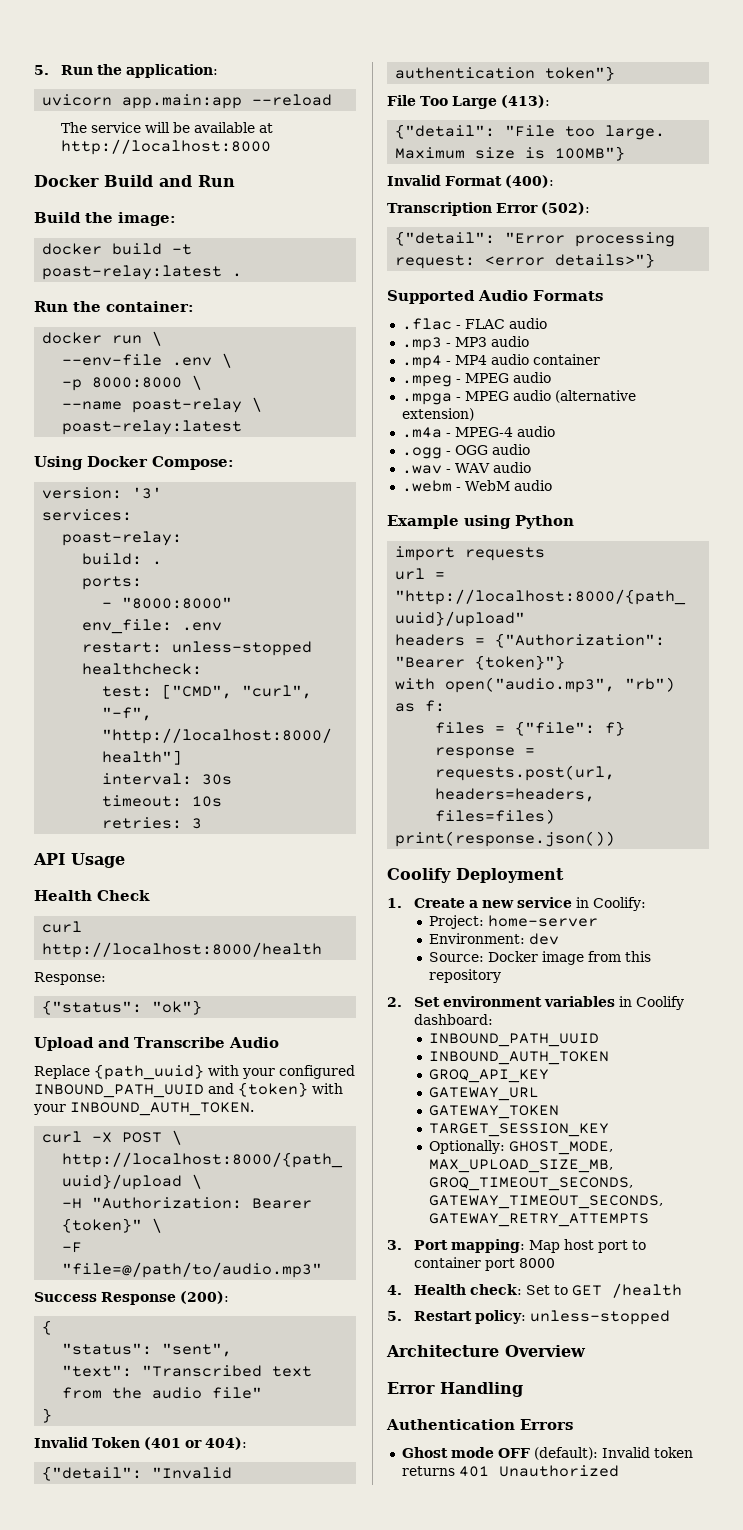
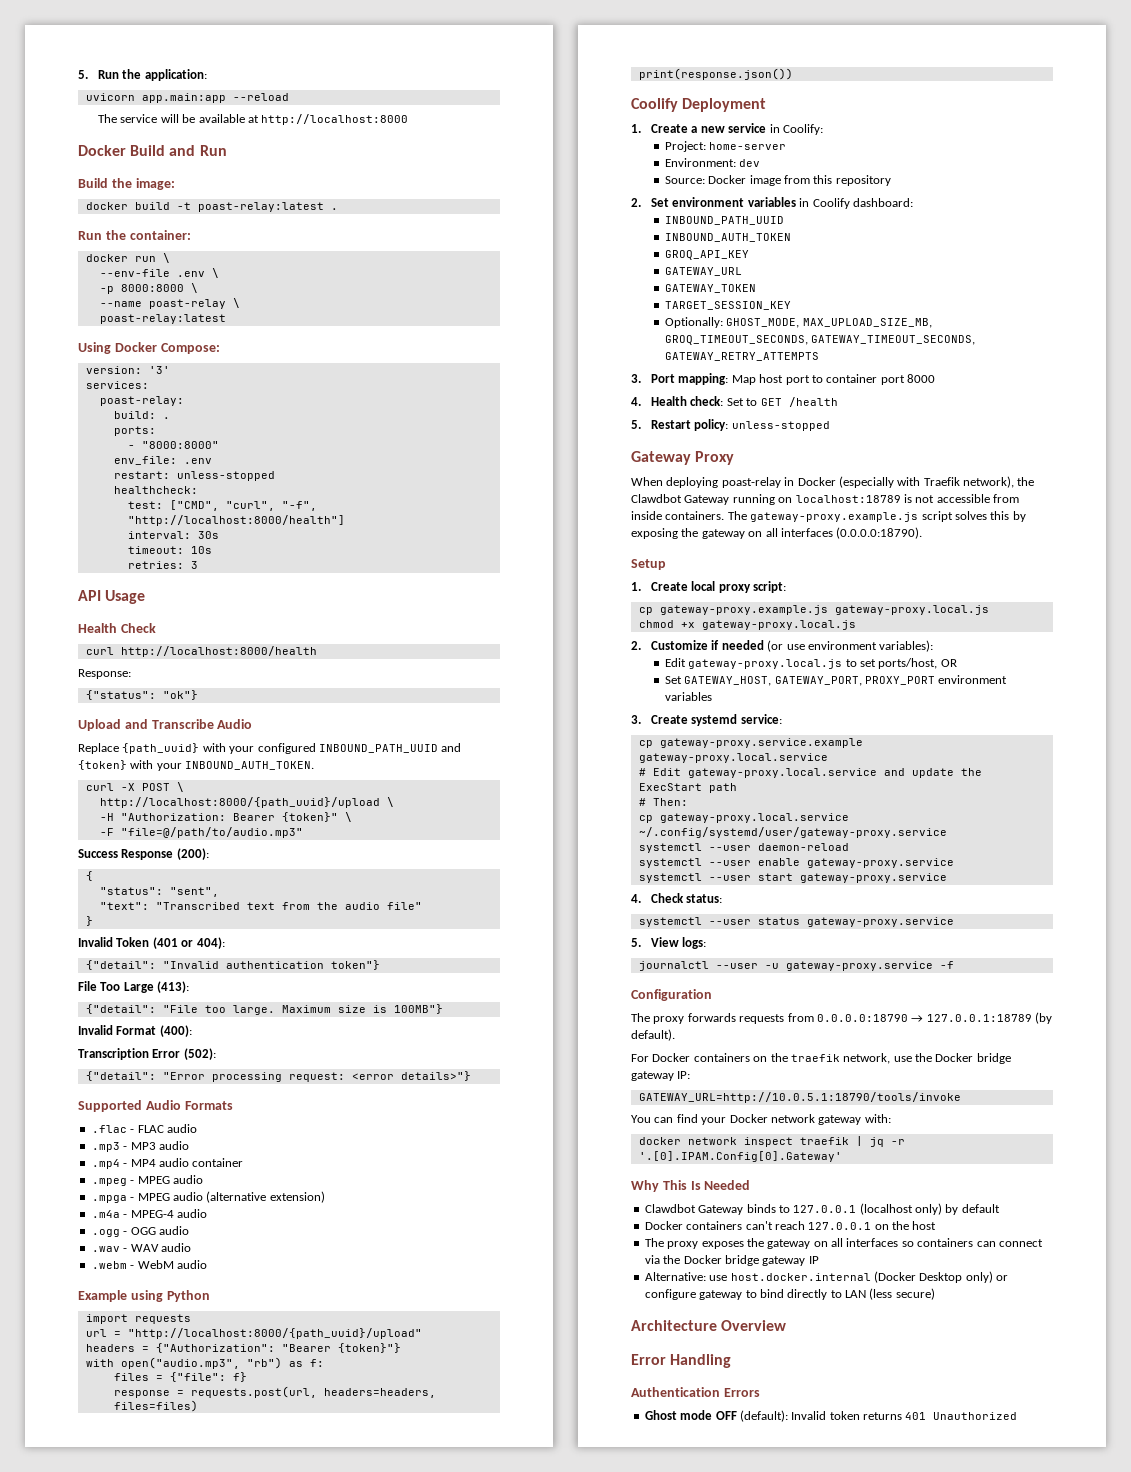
+ Gateway Proxy
+ When deploying poast-relay in Docker (especially with Traefik network), the Clawdbot Gateway running on localhost:18789 is not accessible from inside containers. The gateway-proxy.example.js script solves this by exposing the gateway on all interfaces (0.0.0.0:18790).
+ Setup
+ 1. Create local proxy script:
+ cp gateway-proxy.example.js gateway-proxy.local.js
+ chmod +x gateway-proxy.local.js
+ 2. Customize if needed (or use environment variables):
+ Edit gateway-proxy.local.js to set ports/host, OR
+ Set GATEWAY_HOST, GATEWAY_PORT, PROXY_PORT environment variables
+ 3. Create systemd service:
+ cp gateway-proxy.service.example gateway-proxy.local.service
+ # Edit gateway-proxy.local.service and update the ExecStart path
+ # Then:
+ cp gateway-proxy.local.service ~/.config/systemd/user/gateway-proxy.service
+ systemctl --user daemon-reload
+ systemctl --user enable gateway-proxy.service
+ systemctl --user start gateway-proxy.service
+ 4. Check status:
+ systemctl --user status gateway-proxy.service
+ 5. View logs:
+ journalctl --user -u gateway-proxy.service -f
+ Configuration
+ The proxy forwards requests from 0.0.0.0:18790 → 127.0.0.1:18789 (by default).
+ For Docker containers on the traefik network, use the Docker bridge gateway IP:
+ GATEWAY_URL=http://10.0.5.1:18790/tools/invoke
+ You can find your Docker network gateway with:
+ docker network inspect traefik | jq -r '.[0].IPAM.Config[0].Gateway'
+ Why This Is Needed
+ Clawdbot Gateway binds to 127.0.0.1 (localhost only) by default
+ Docker containers can't reach 127.0.0.1 on the host
+ The proxy exposes the gateway on all interfaces so containers can connect via the Docker bridge gateway IP
+ Alternative: use host.docker.internal (Docker Desktop only) or configure gateway to bind directly to LAN (less secure)

